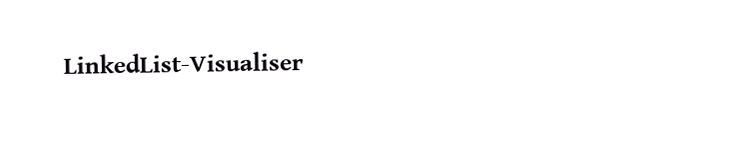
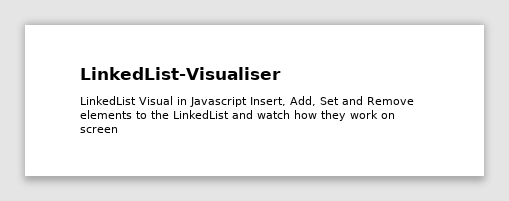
+ LinkedList Visual in Javascript Insert, Add, Set and Remove elements to the LinkedList and watch how they work on screen

